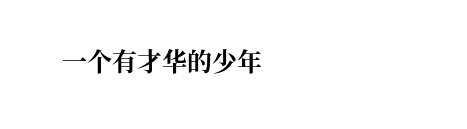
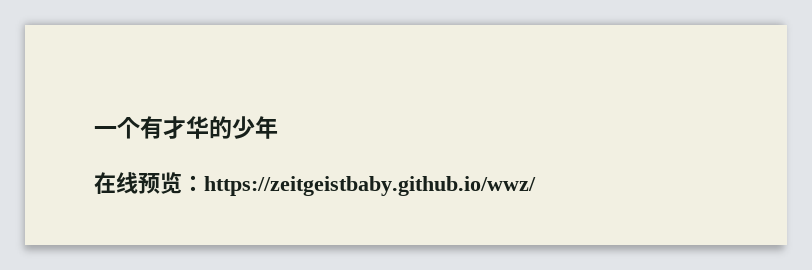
+ 在线预览：https://zeitgeistbaby.github.io/wwz/

